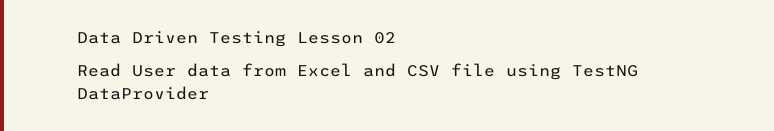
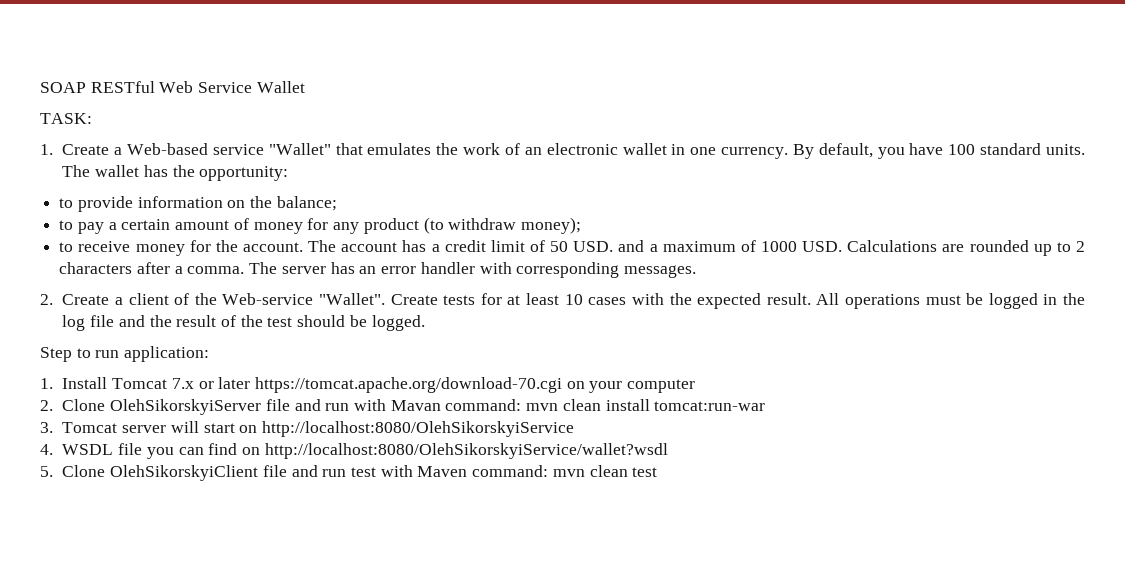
- Data Driven Testing Lesson 02
- Read User data from Excel and CSV file using TestNG DataProvider
+ SOAP RESTful Web Service Wallet
+ TASK:
+ 1. Create a Web-based service "Wallet" that emulates the work of an electronic wallet in one currency. By default, you have 100 standard units. The wallet has the opportunity:
+ to provide information on the balance;
+ to pay a certain amount of money for any product (to withdraw money);
+ to receive money for the account. The account has a credit limit of 50 USD. and a maximum of 1000 USD. Calculations are rounded up to 2 characters after a comma. The server has an error handler with corresponding messages.
+ 2. Create a client of the Web-service "Wallet". Create tests for at least 10 cases with the expected result. All operations must be logged in the log file and the result of the test should be logged.
+ Step to run application:
+ 1. Install Tomcat 7.x or later https://tomcat.apache.org/download-70.cgi on your computer
+ 2. Clone OlehSikorskyiServer file and run with Mavan command: mvn clean install tomcat:run-war
+ 3. Tomcat server will start on http://localhost:8080/OlehSikorskyiService
+ 4. WSDL file you can find on http://localhost:8080/OlehSikorskyiService/wallet?wsdl
+ 5. Clone OlehSikorskyiClient file and run test with Maven command: mvn clean test

